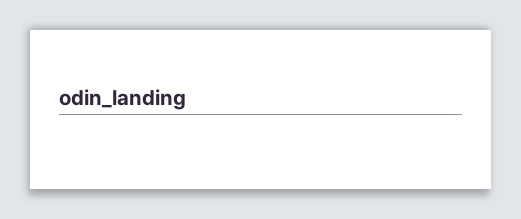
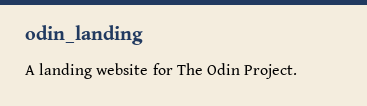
+ A landing website for The Odin Project.

